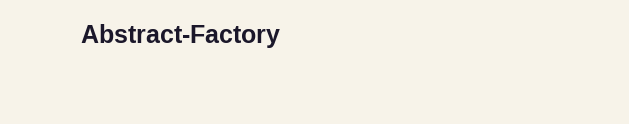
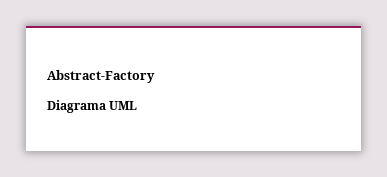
+ Diagrama UML

